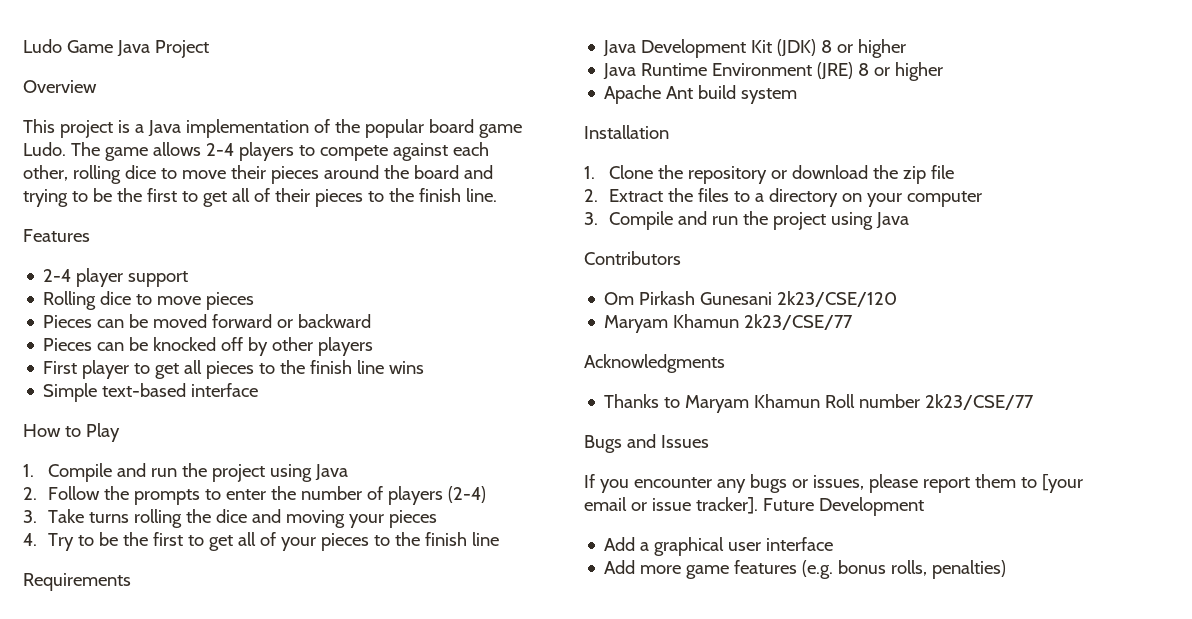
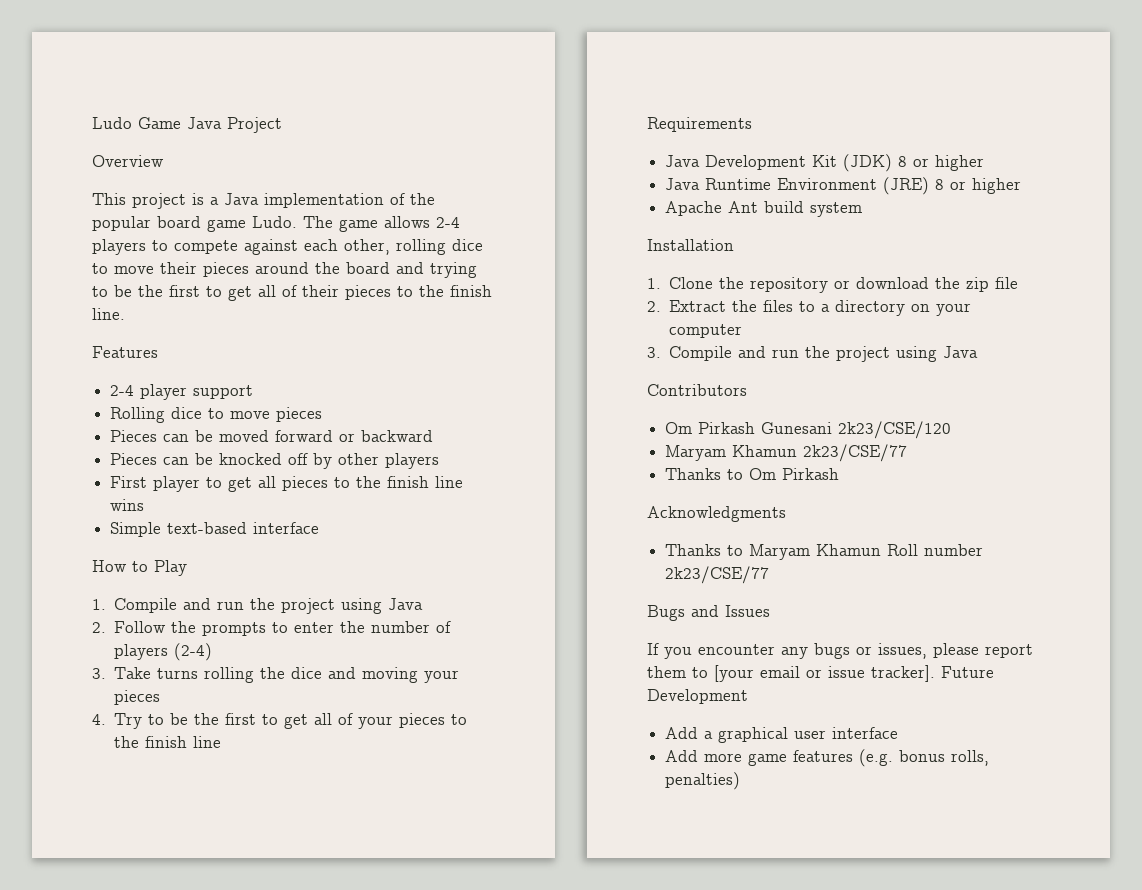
+ Thanks to Om Pirkash

